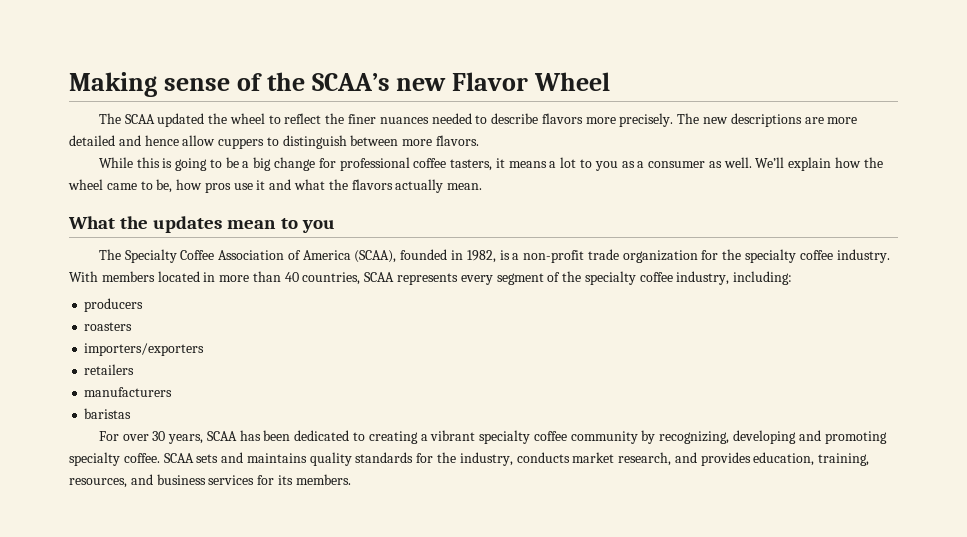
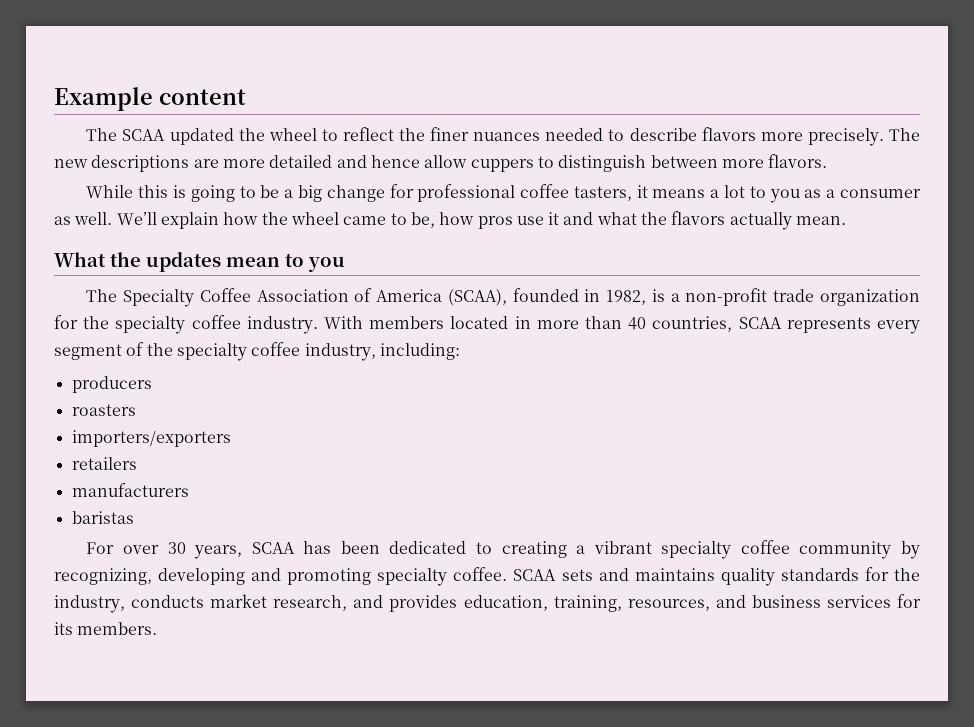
- Making sense of the SCAA’s new Flavor Wheel
+ Example content

